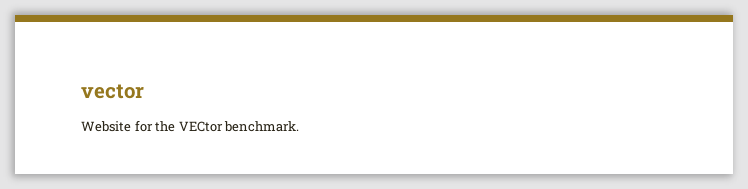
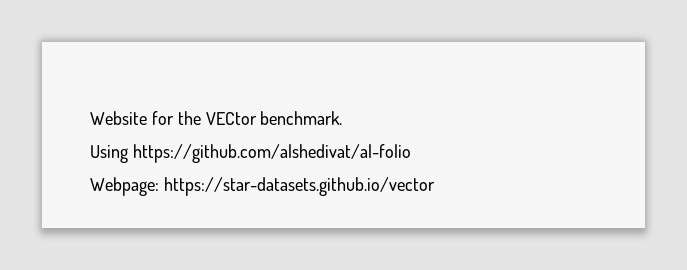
- vector
+ Using https://github.com/alshedivat/al-folio
+ Webpage: https://star-datasets.github.io/vector

